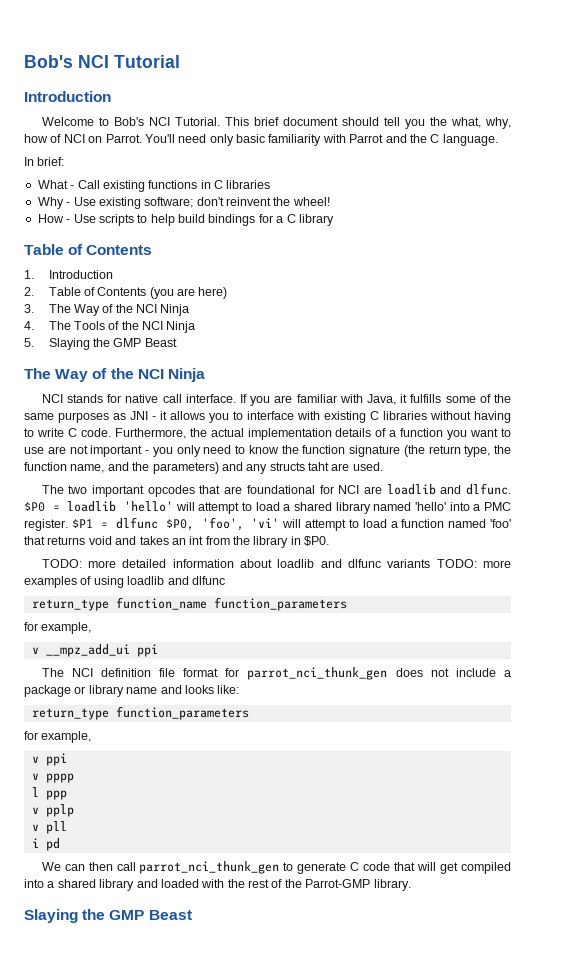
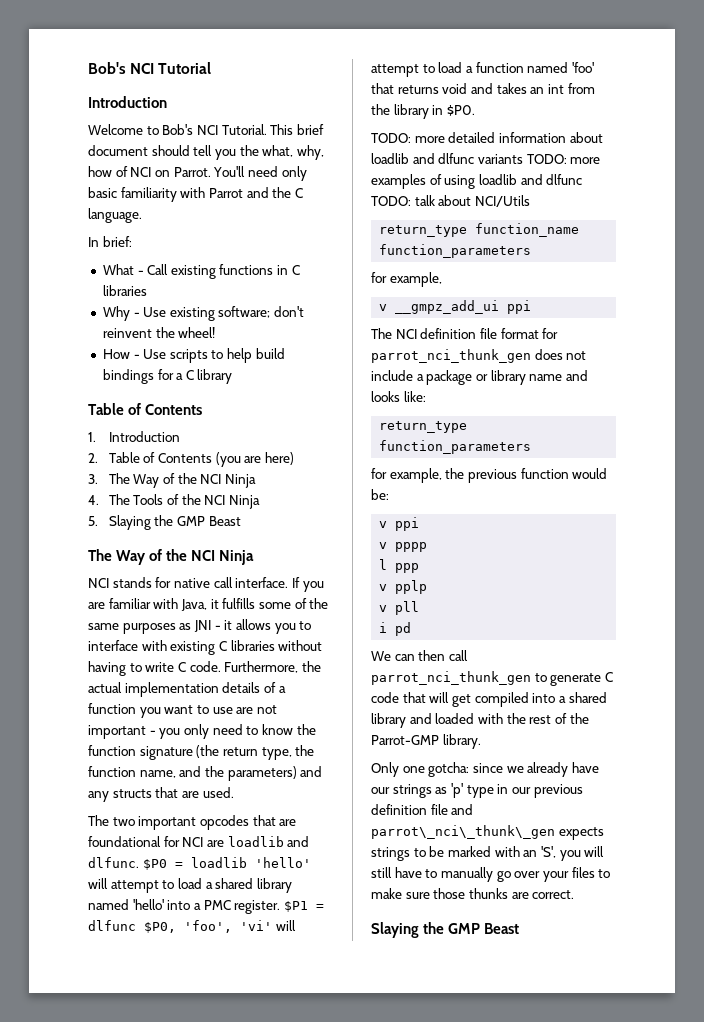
- Furthermore, the actual implementation details of a function you want to use are not important - you only need to know the function signature (the return type, the function name, and the parameters) and any structs taht are used.
+ Furthermore, the actual implementation details of a function you want to use are not important - you only need to know the function signature (the return type, the function name, and the parameters) and any structs that are used.
- TODO: more detailed information about loadlib and dlfunc variants TODO: more examples of using loadlib and dlfunc
+ TODO: more detailed information about loadlib and dlfunc variants TODO: more examples of using loadlib and dlfunc TODO: talk about NCI/Utils
- v __mpz_add_ui ppi
+ v __gmpz_add_ui ppi
  return_type function_parameters
- for example,
+ for example, the previous function would be:
+ Only one gotcha: since we already have our strings as 'p' type in our previous definition file and parrot\_nci\_thunk\_gen expects strings to be marked with an 'S', you will still have to manually go over your files to make sure those thunks are correct.

